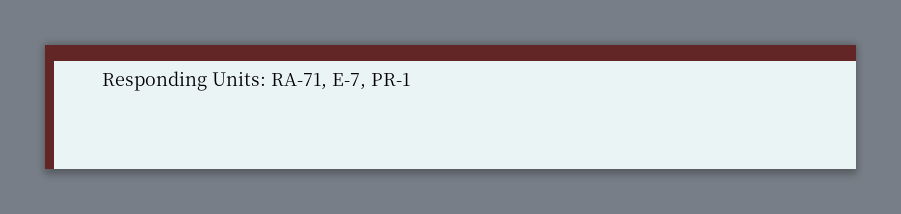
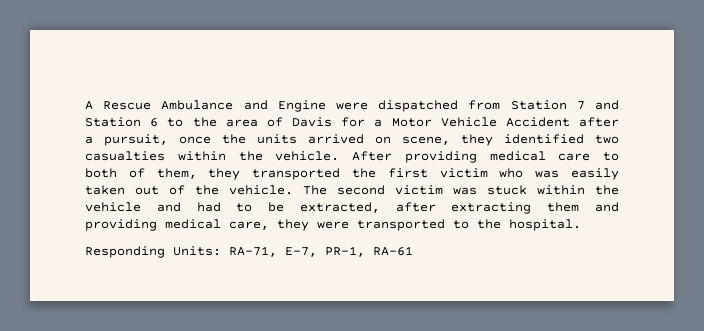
+ A Rescue Ambulance and Engine were dispatched from Station 7 and Station 6 to the area of Davis for a Motor Vehicle Accident after a pursuit, once the units arrived on scene, they identified two casualties within the vehicle. After providing medical care to both of them, they transported the first victim who was easily taken out of the vehicle. The second victim was stuck within the vehicle and had to be extracted, after extracting them and providing medical care, they were transported to the hospital.
- Responding Units: RA-71, E-7, PR-1
+ Responding Units: RA-71, E-7, PR-1, RA-61

